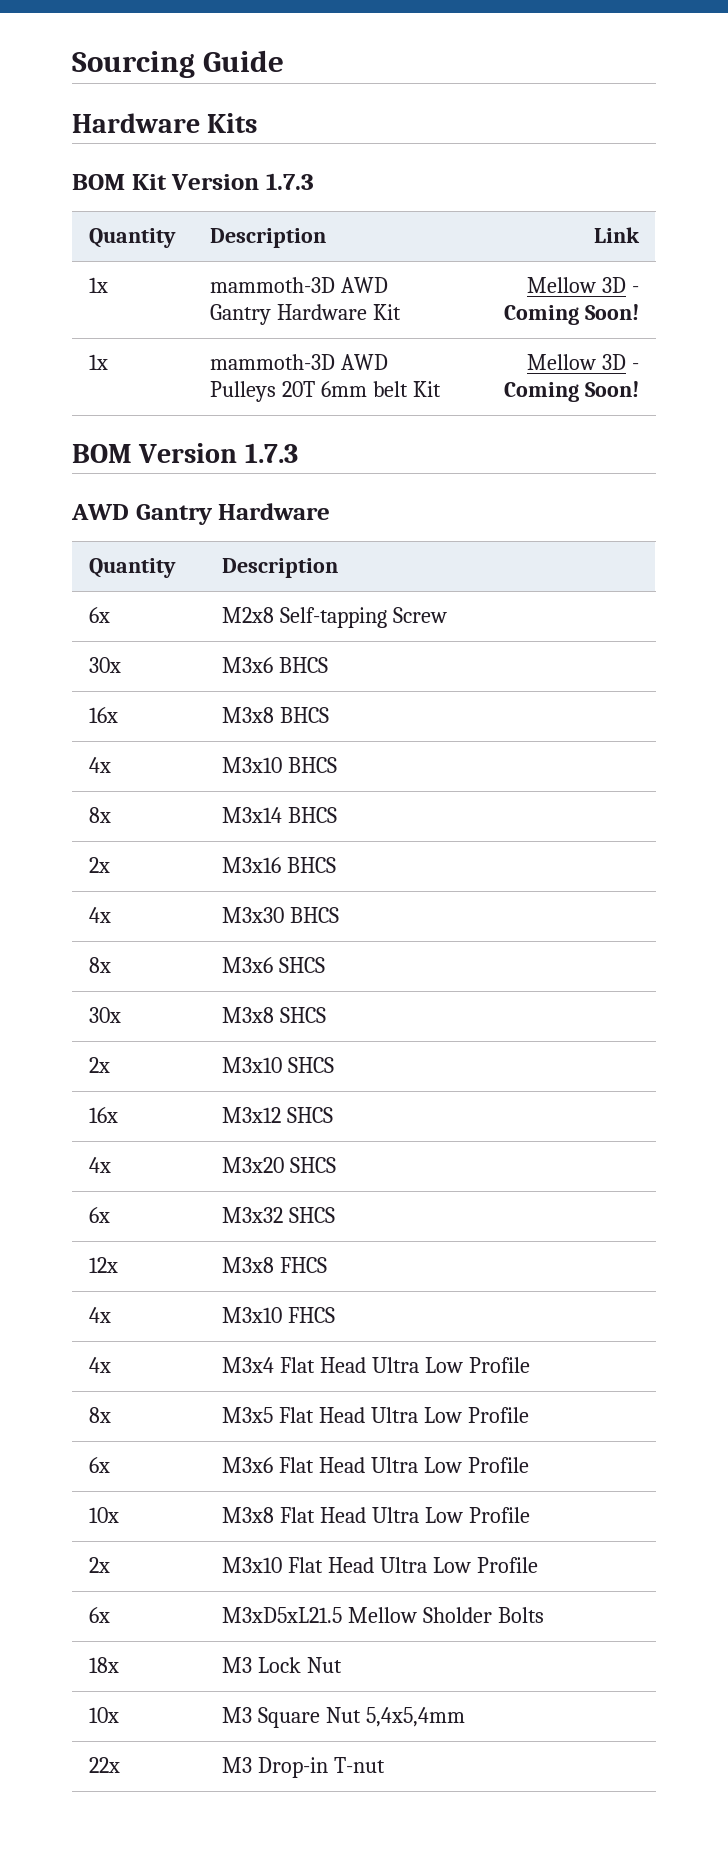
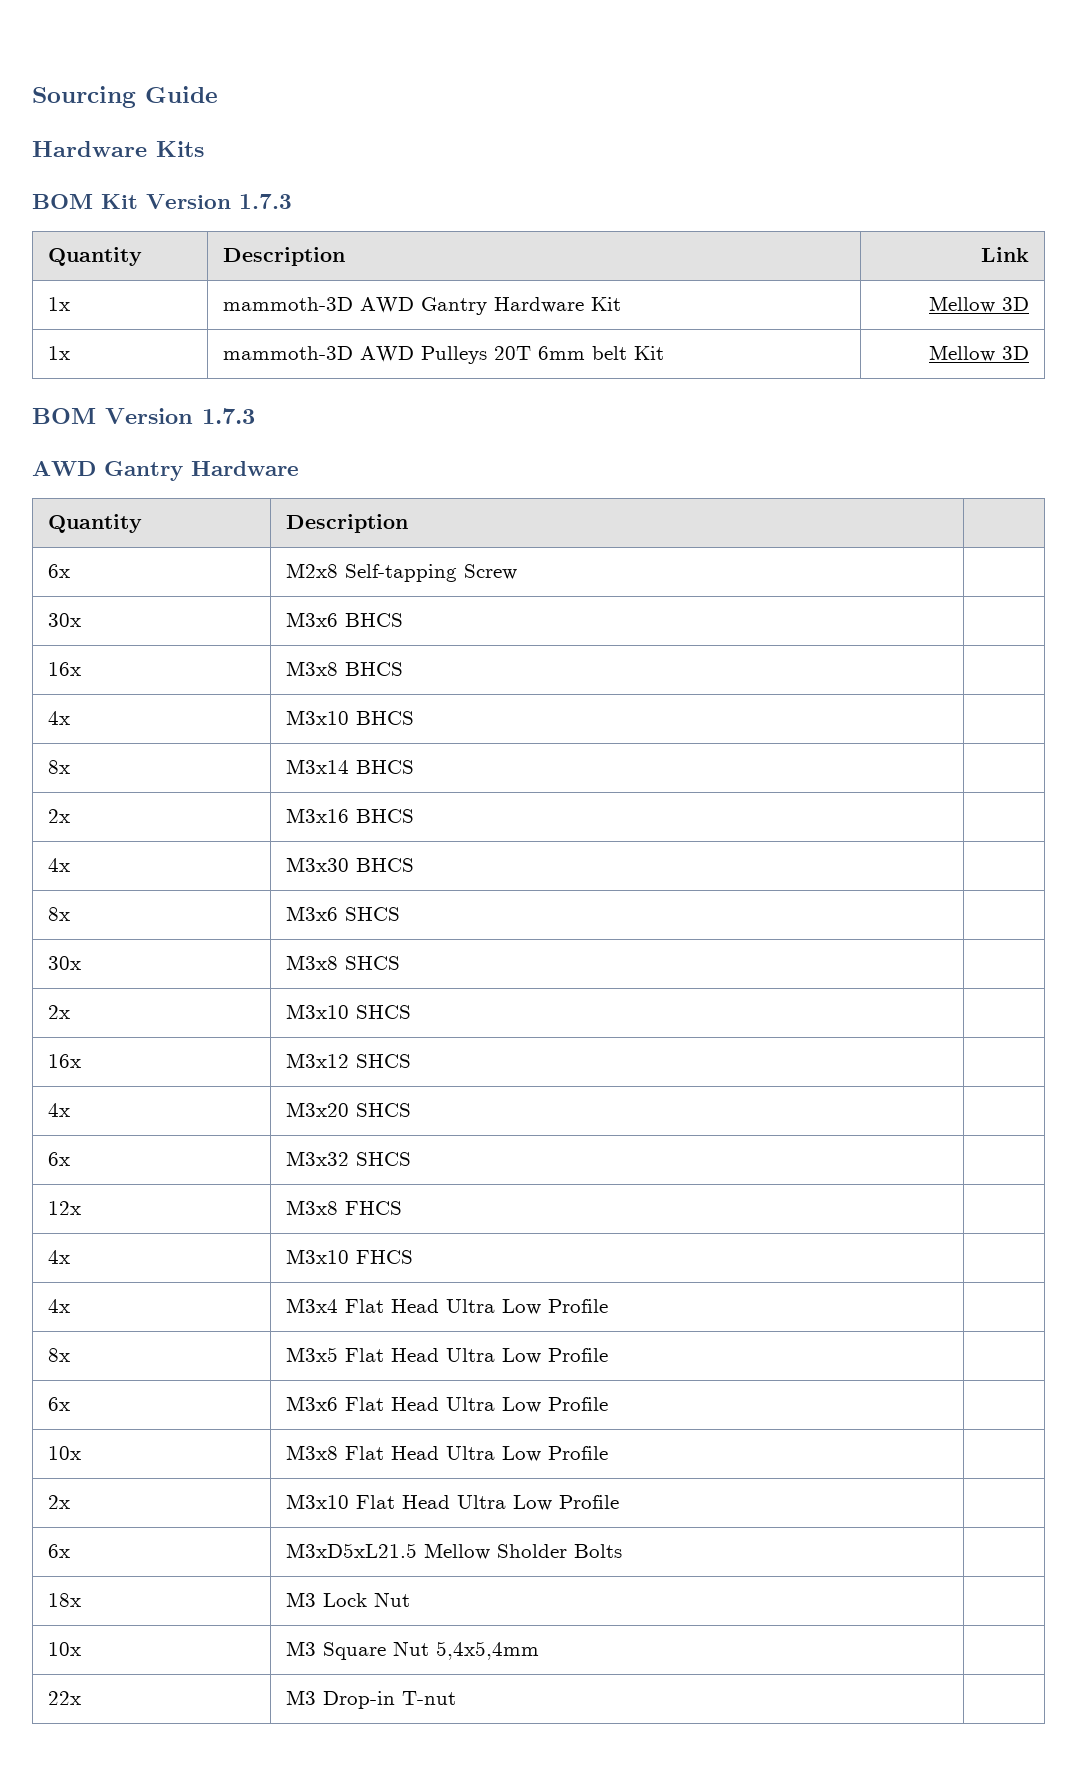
- 1x | mammoth-3D AWD Gantry Hardware Kit | Mellow 3D - Coming Soon!
+ 1x | mammoth-3D AWD Gantry Hardware Kit | Mellow 3D
- 1x | mammoth-3D AWD Pulleys 20T 6mm belt Kit | Mellow 3D - Coming Soon!
+ 1x | mammoth-3D AWD Pulleys 20T 6mm belt Kit | Mellow 3D

